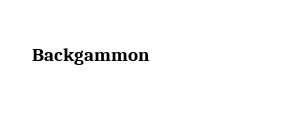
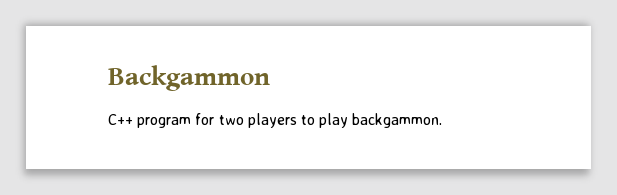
+ C++ program for two players to play backgammon.

